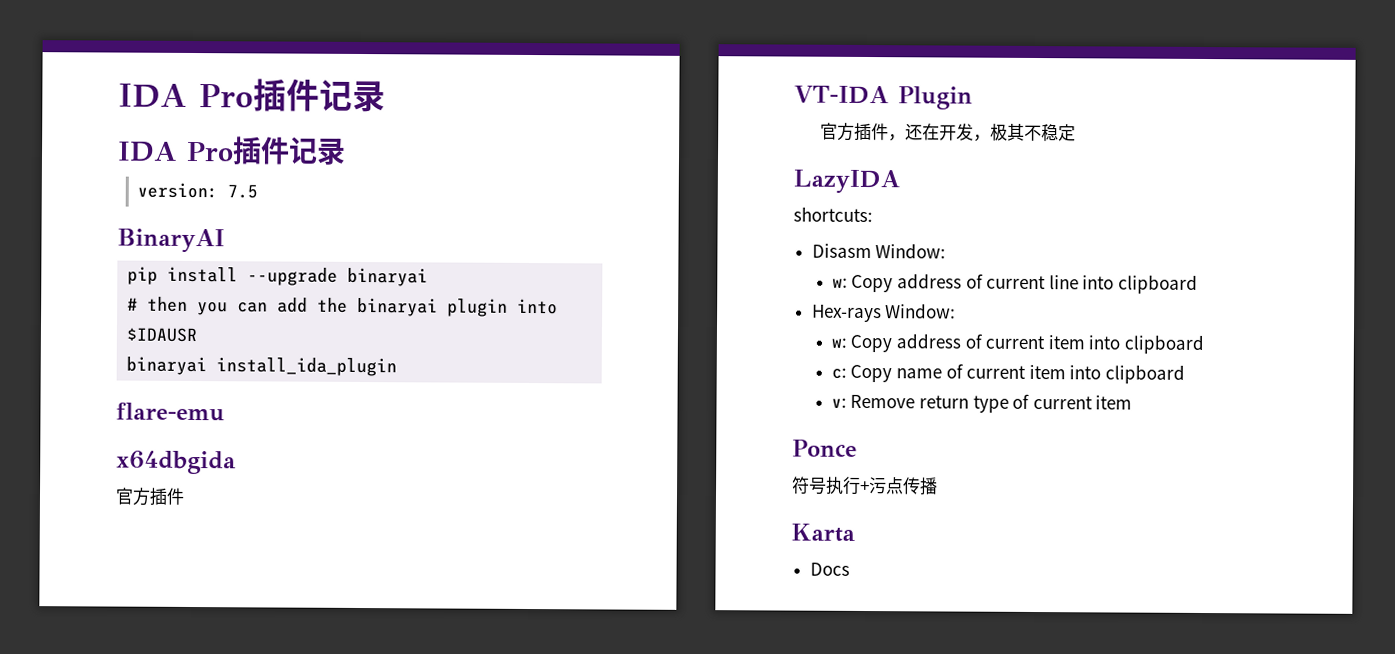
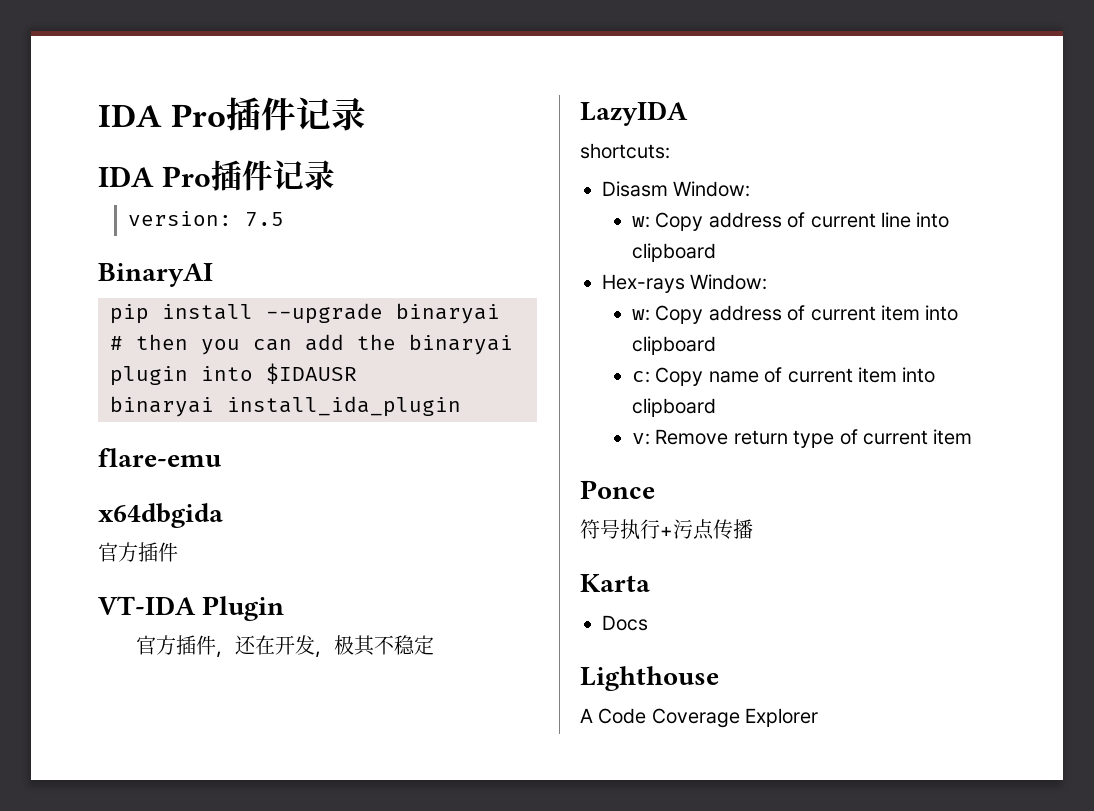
+ Lighthouse
+ A Code Coverage Explorer

